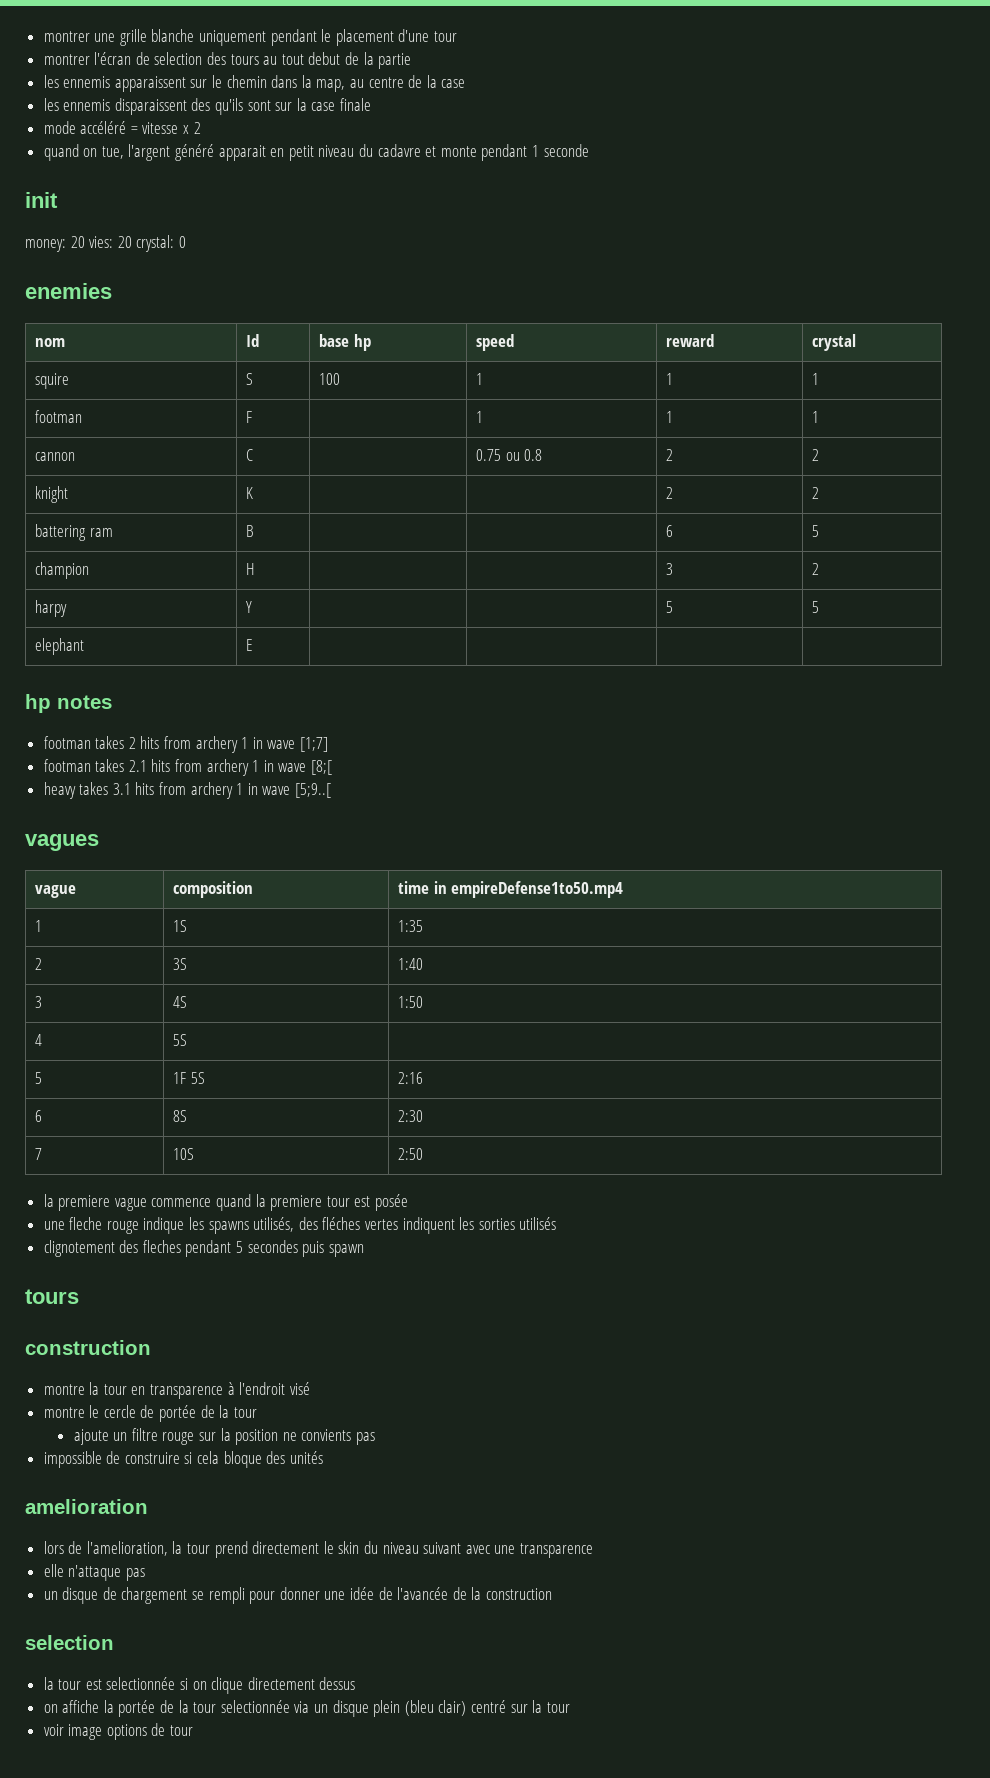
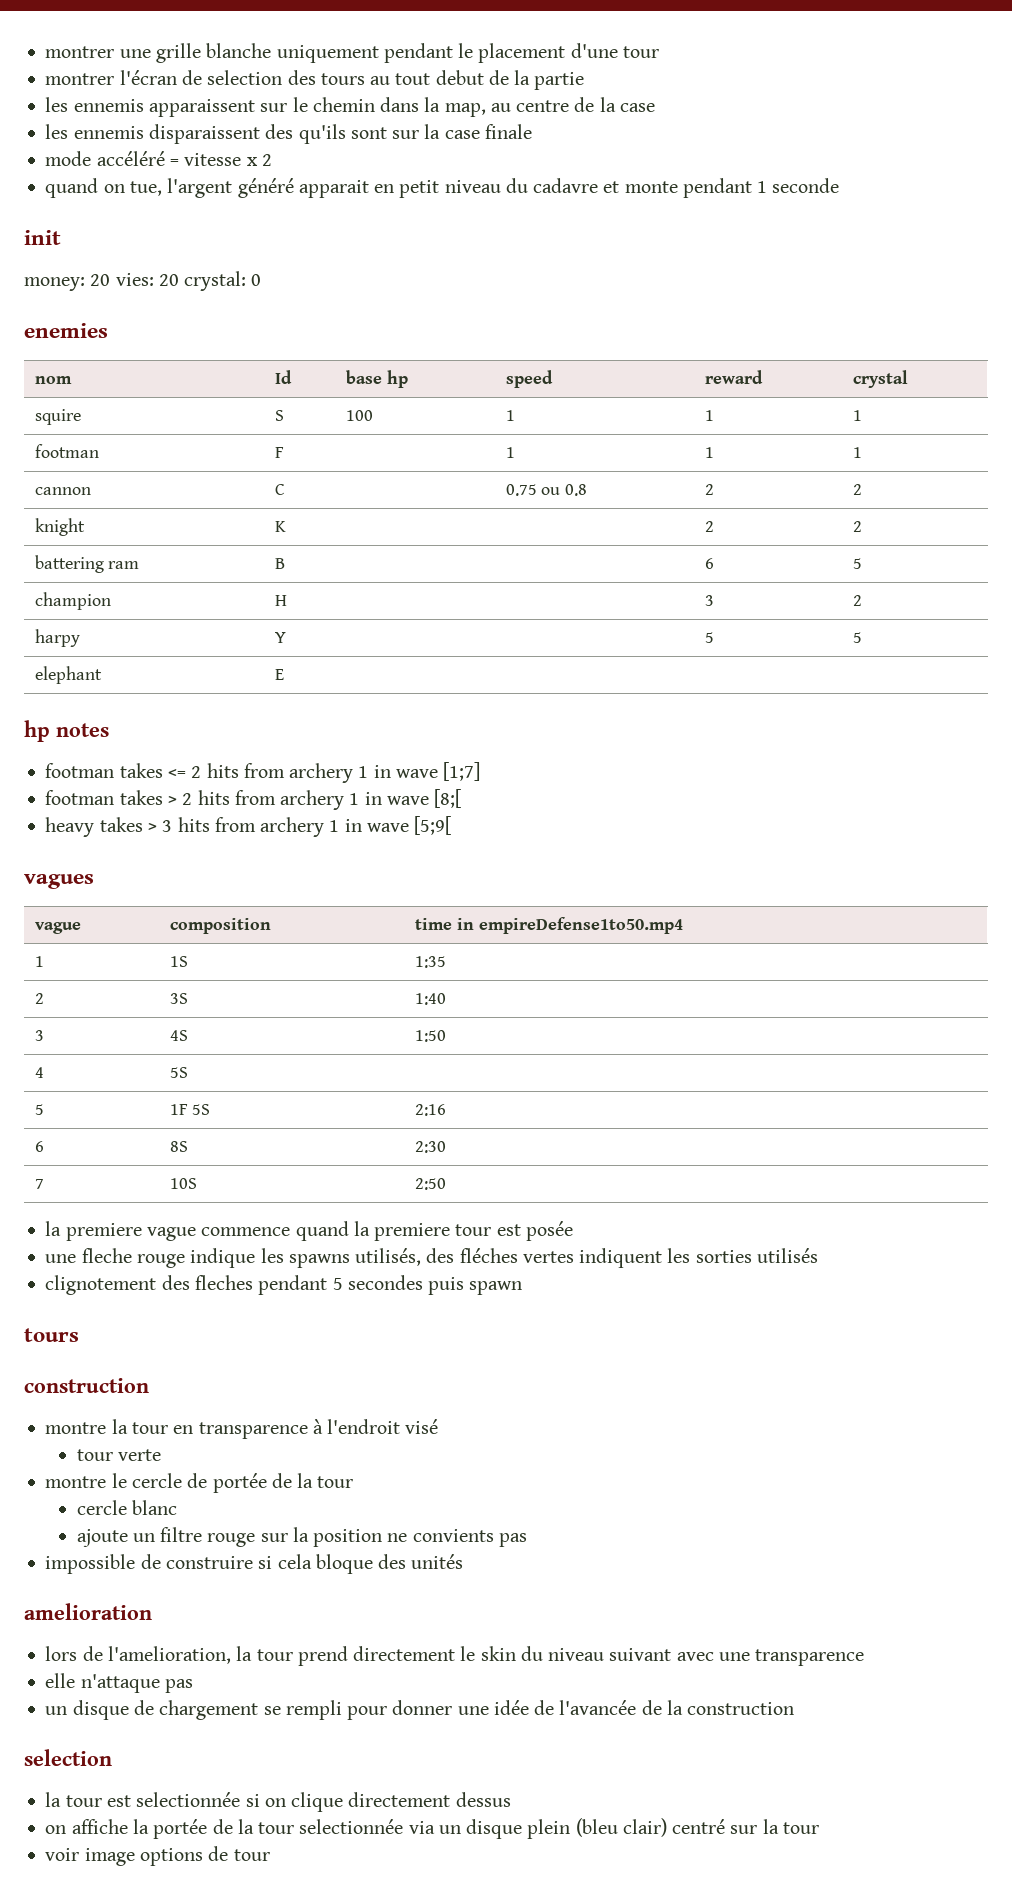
- footman takes 2 hits from archery 1 in wave [1;7]
+ footman takes <= 2 hits from archery 1 in wave [1;7]
- footman takes 2.1 hits from archery 1 in wave [8;[
+ footman takes > 2 hits from archery 1 in wave [8;[
- heavy takes 3.1 hits from archery 1 in wave [5;9..[
+ heavy takes > 3 hits from archery 1 in wave [5;9[
+ tour verte
+ cercle blanc

